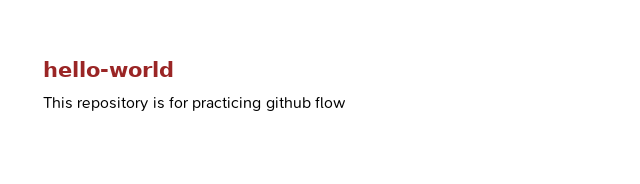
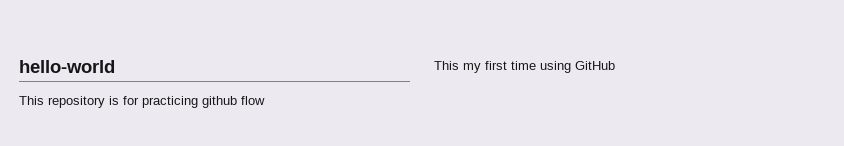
+ This my first time using GitHub

